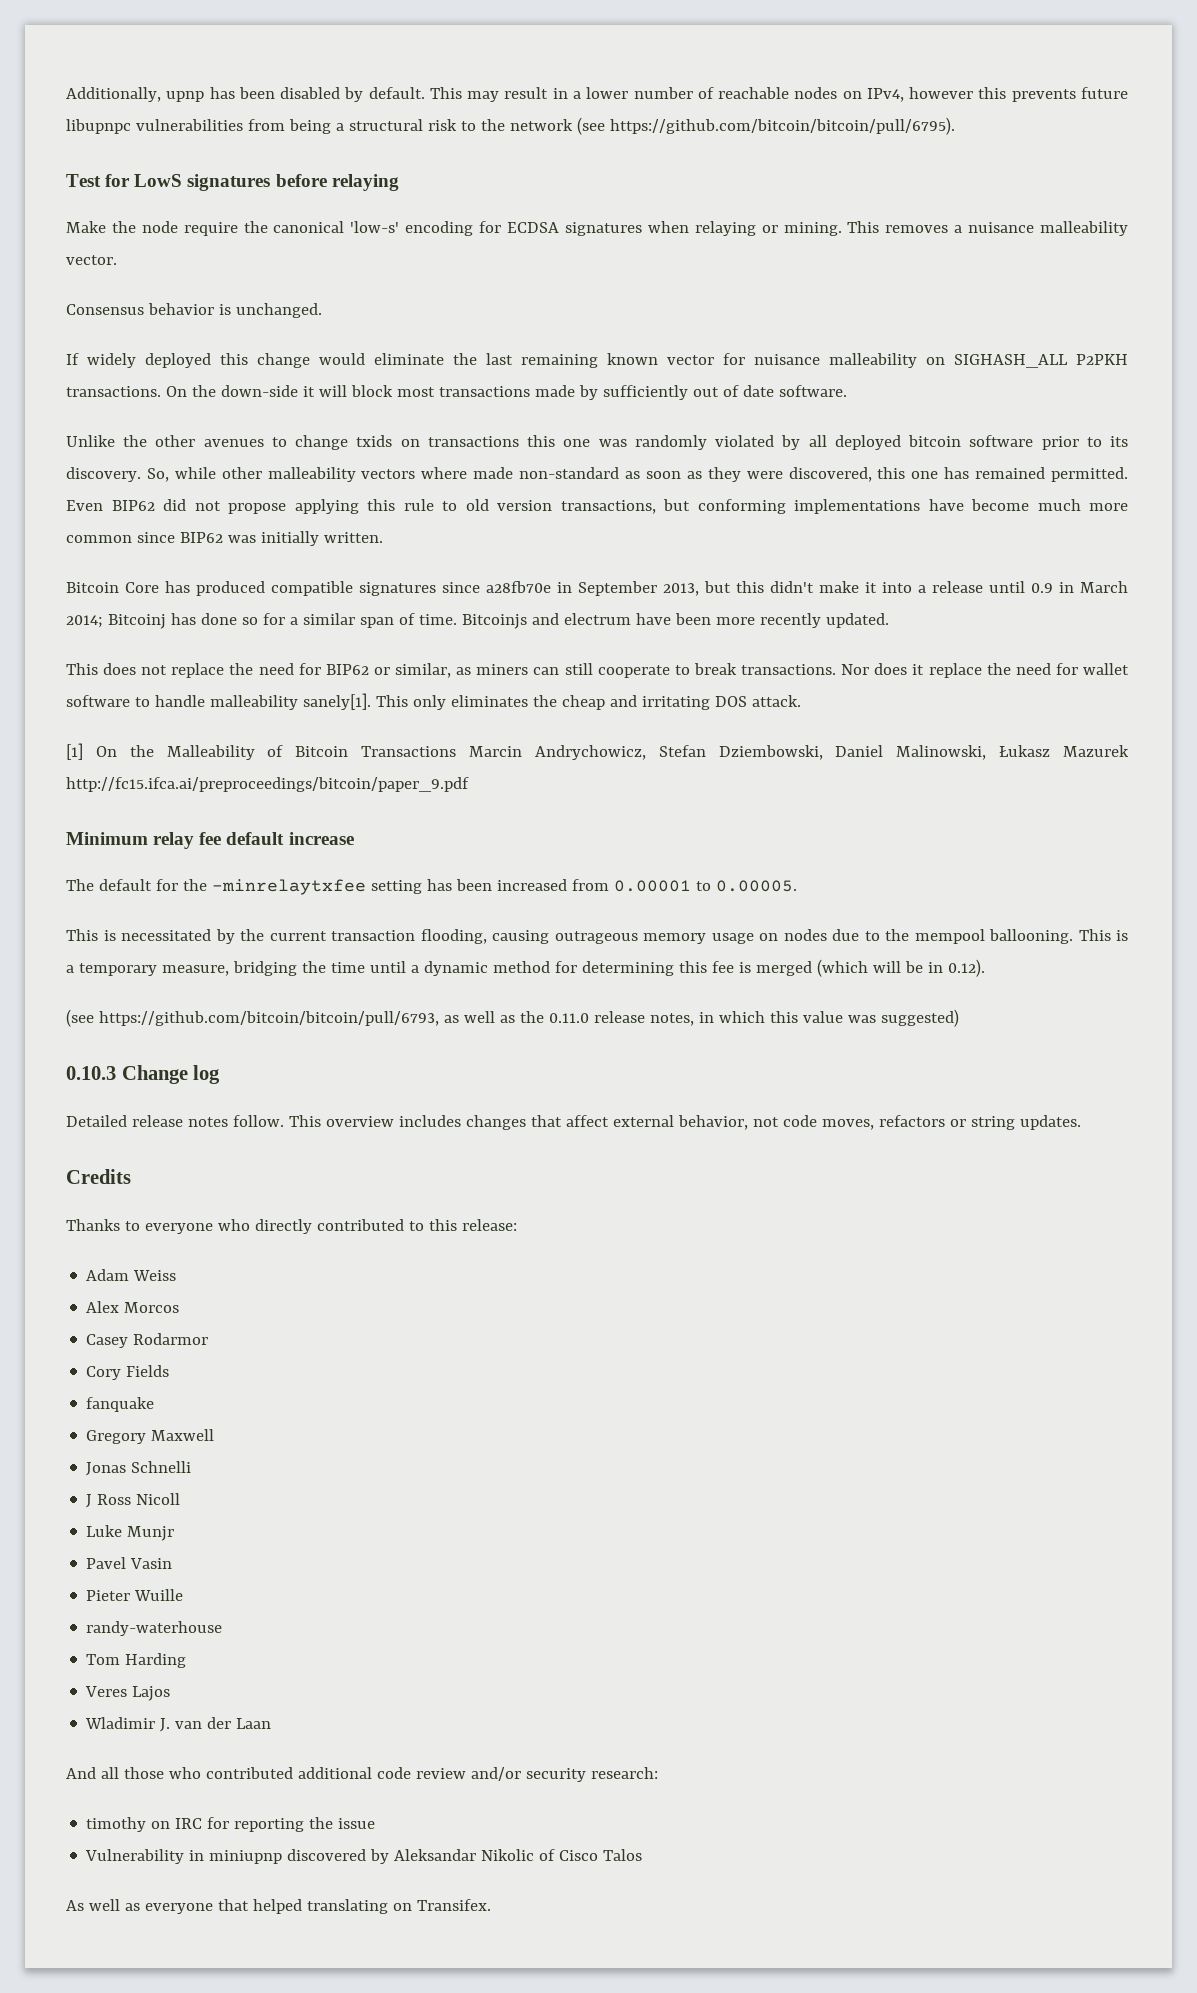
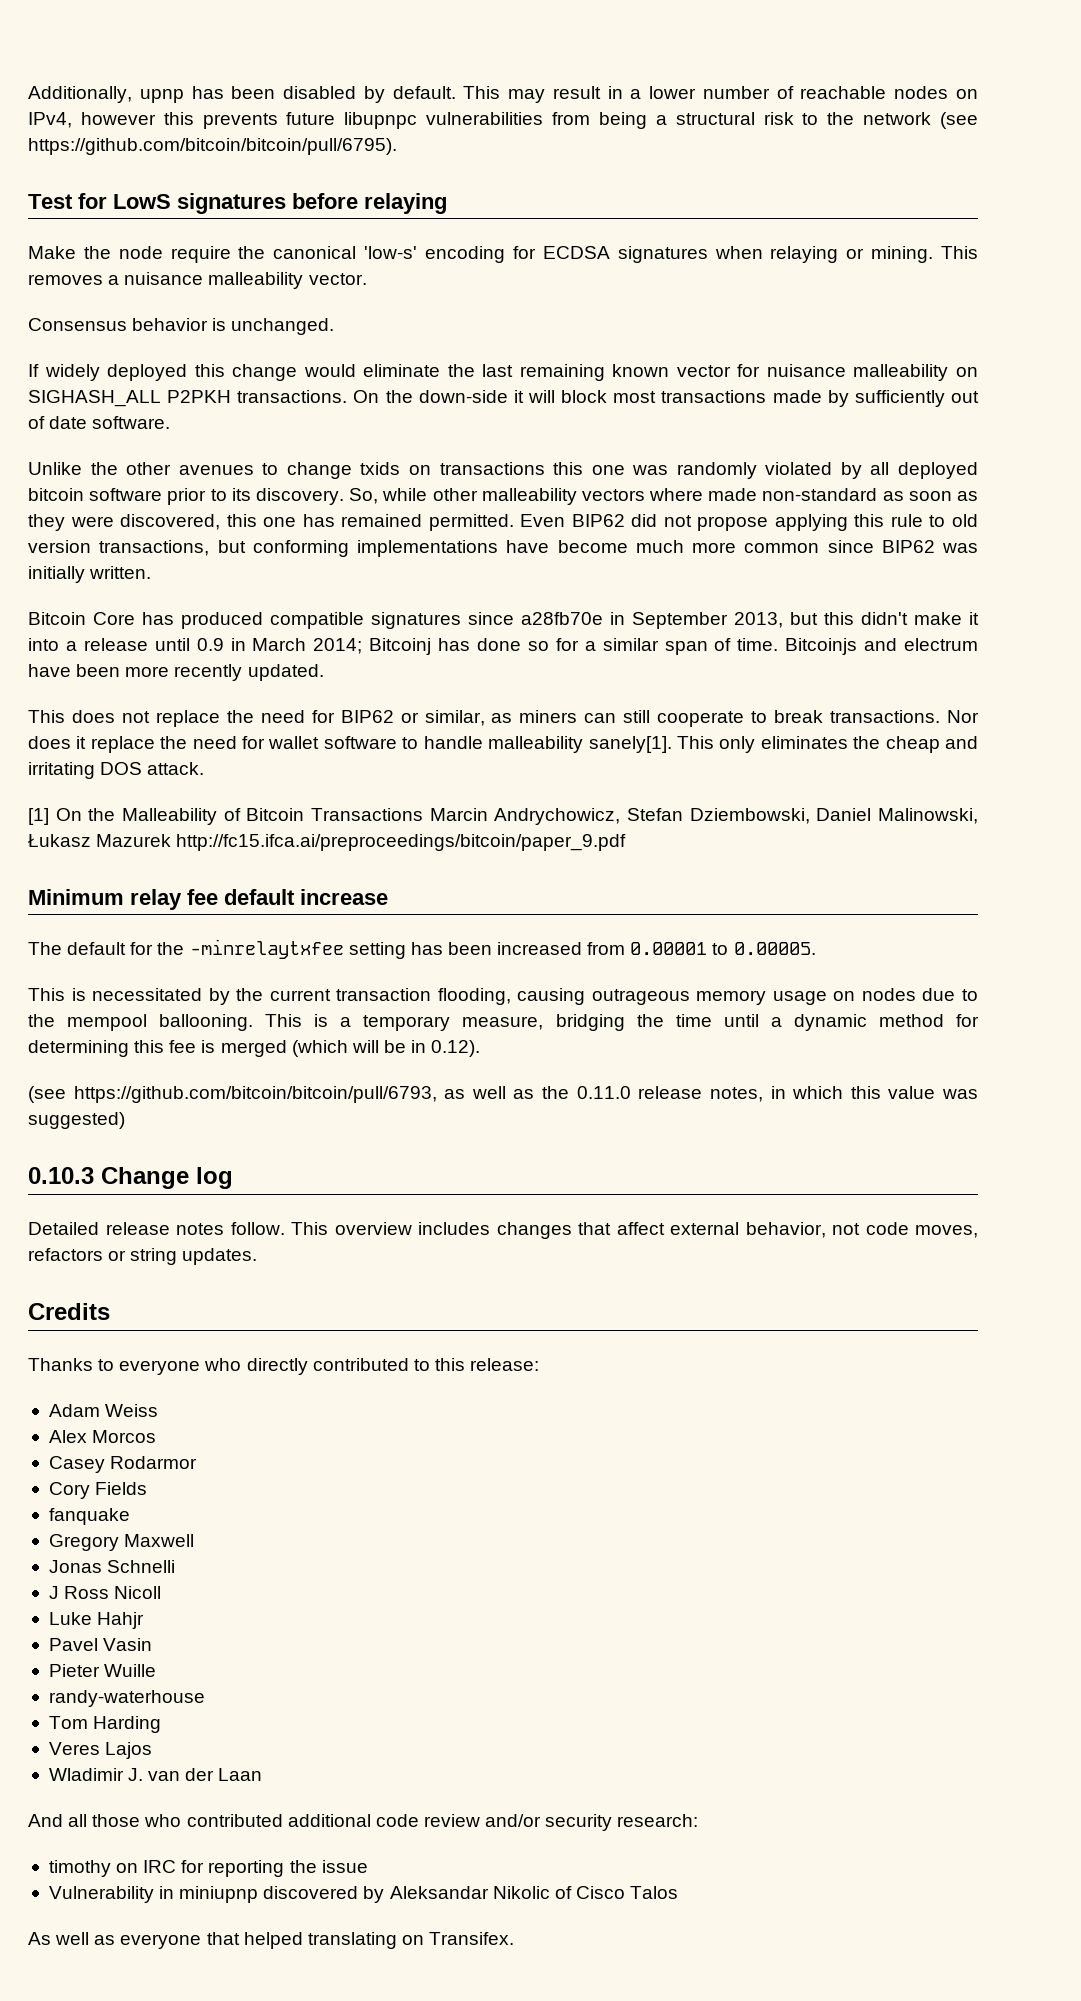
- Luke Munjr
+ Luke Hahjr

